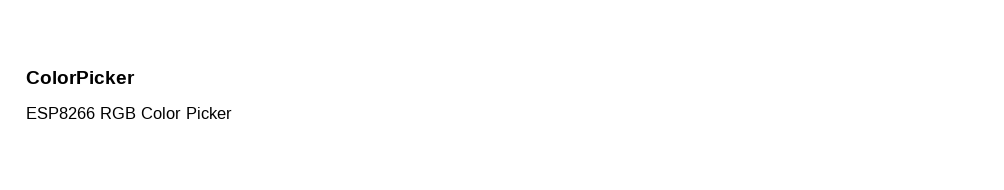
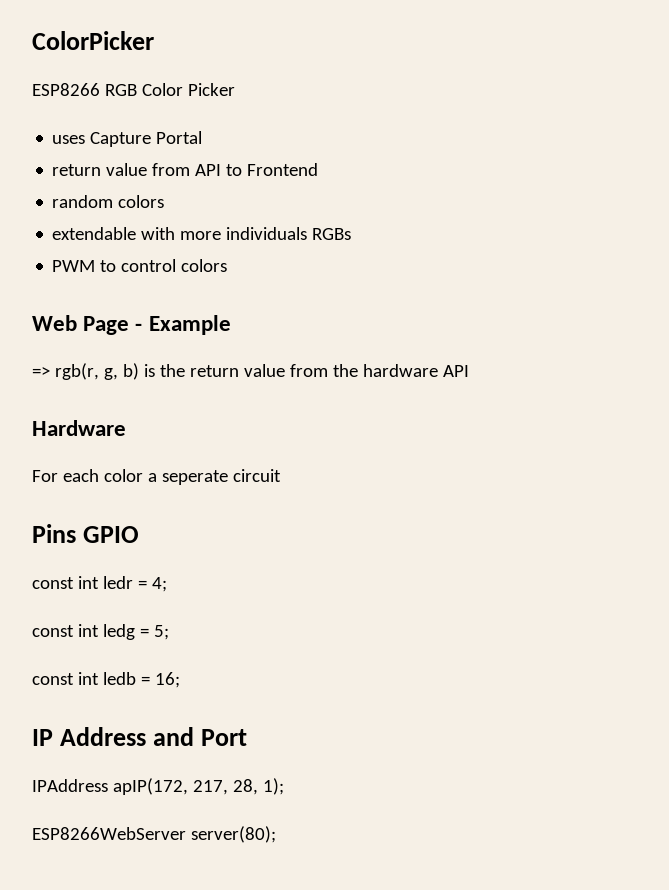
+ uses Capture Portal
+ return value from API to Frontend
+ random colors
+ extendable with more individuals RGBs
+ PWM to control colors
+ Web Page - Example
+ => rgb(r, g, b) is the return value from the hardware API
+ Hardware
+ For each color a seperate circuit
+ Pins GPIO
+ const int ledr = 4;
+ const int ledg = 5;
+ const int ledb = 16;
+ IP Address and Port
+ IPAddress apIP(172, 217, 28, 1);
+ ESP8266WebServer server(80);

